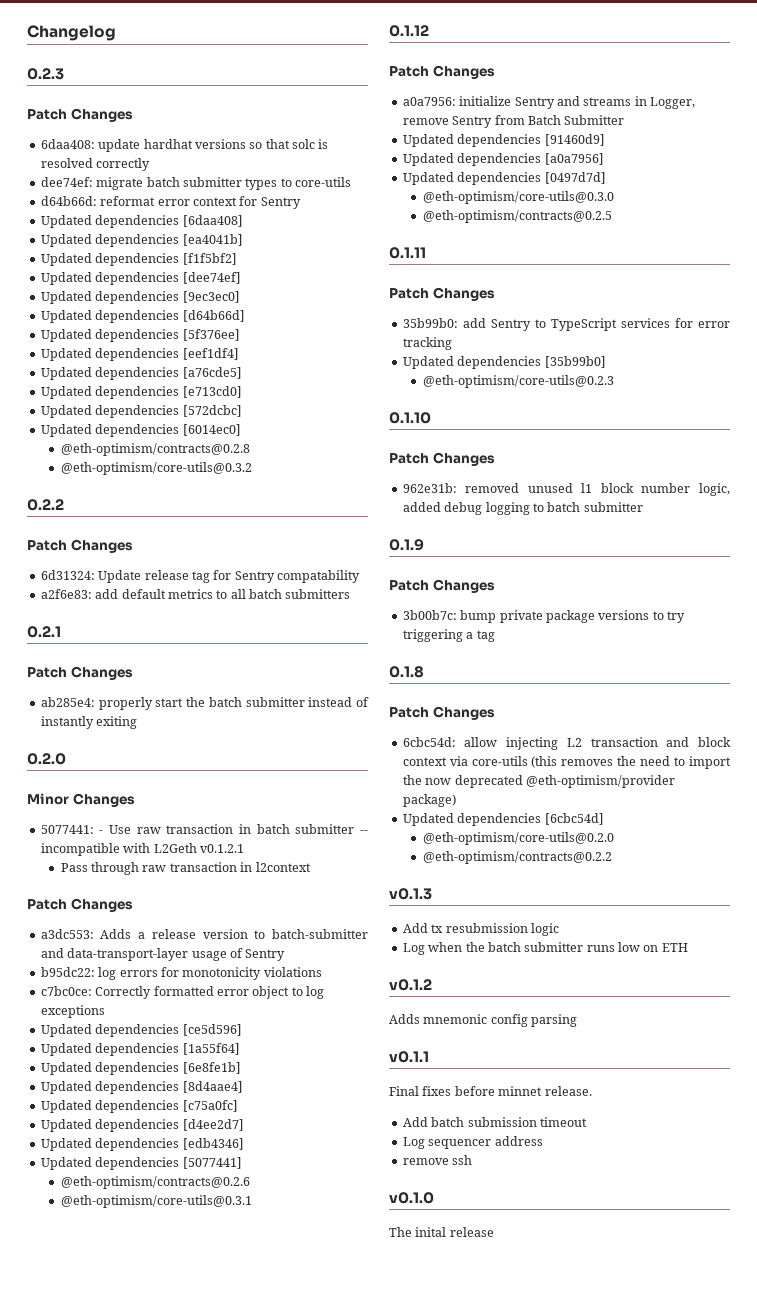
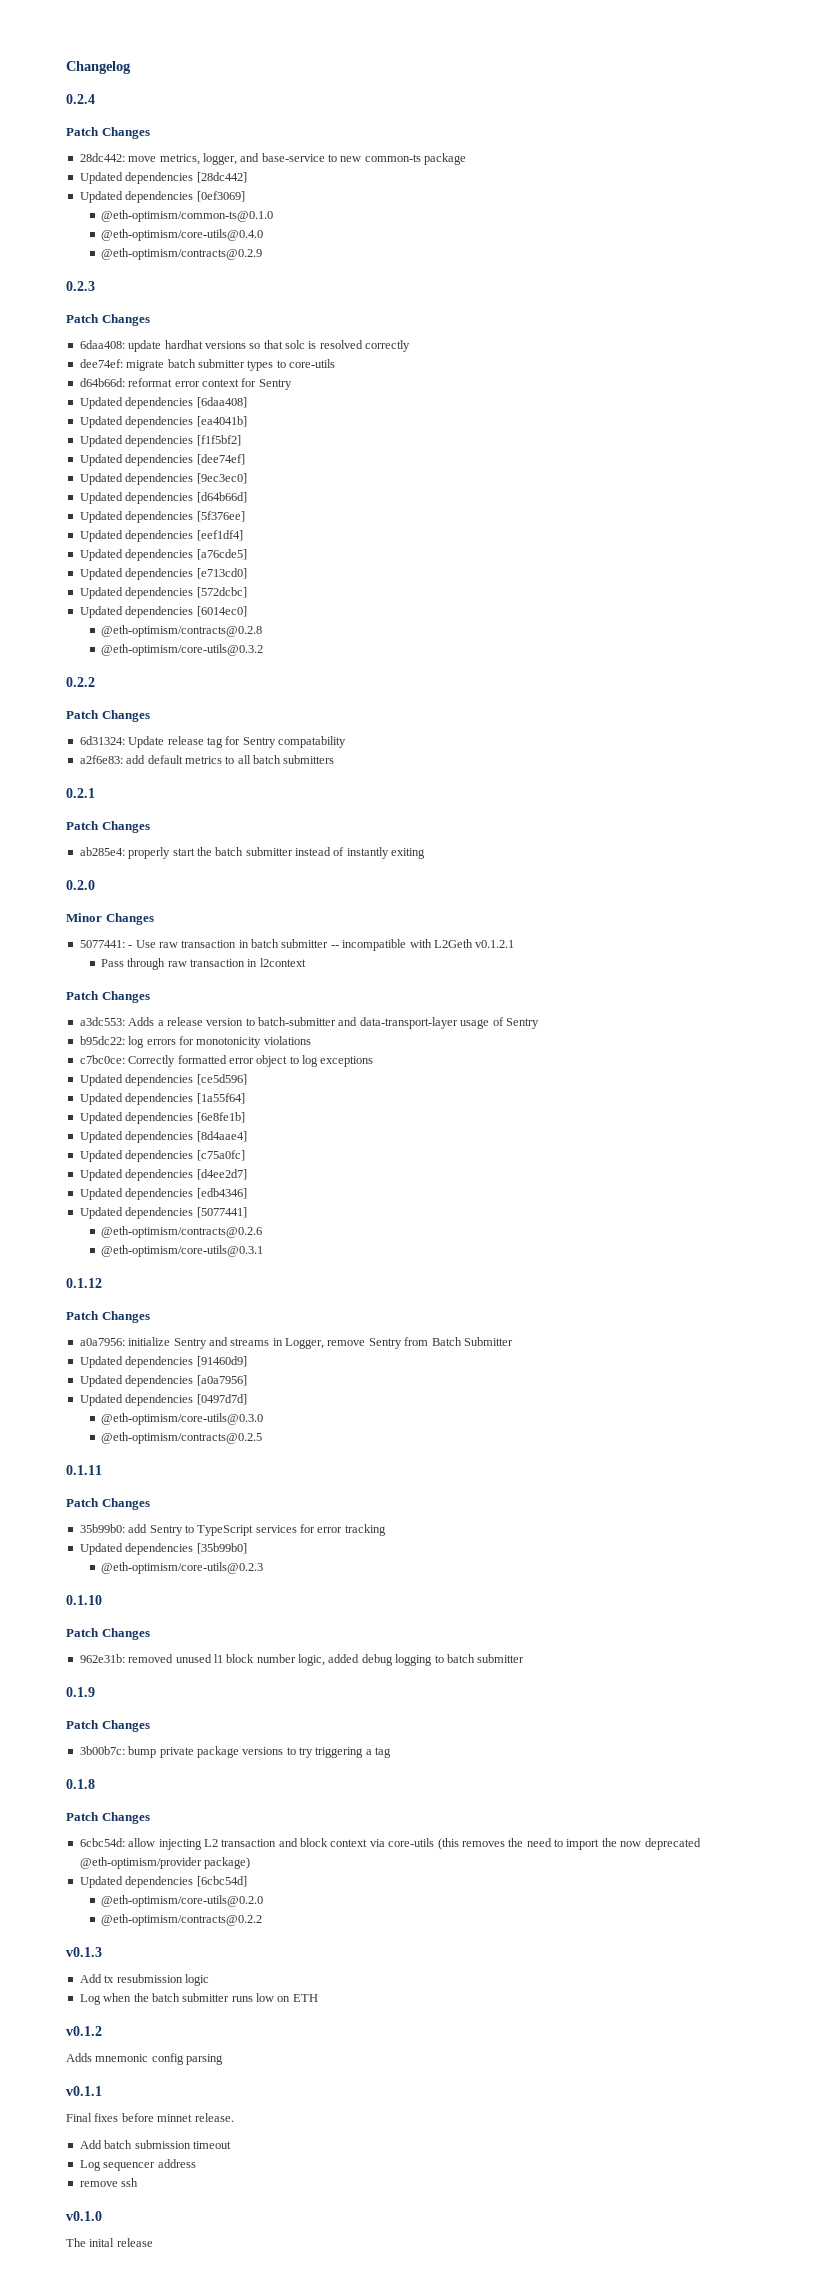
+ 0.2.4
+ Patch Changes
+ 28dc442: move metrics, logger, and base-service to new common-ts package
+ Updated dependencies [28dc442]
+ Updated dependencies [0ef3069]
+ @eth-optimism/common-ts@0.1.0
+ @eth-optimism/core-utils@0.4.0
+ @eth-optimism/contracts@0.2.9

